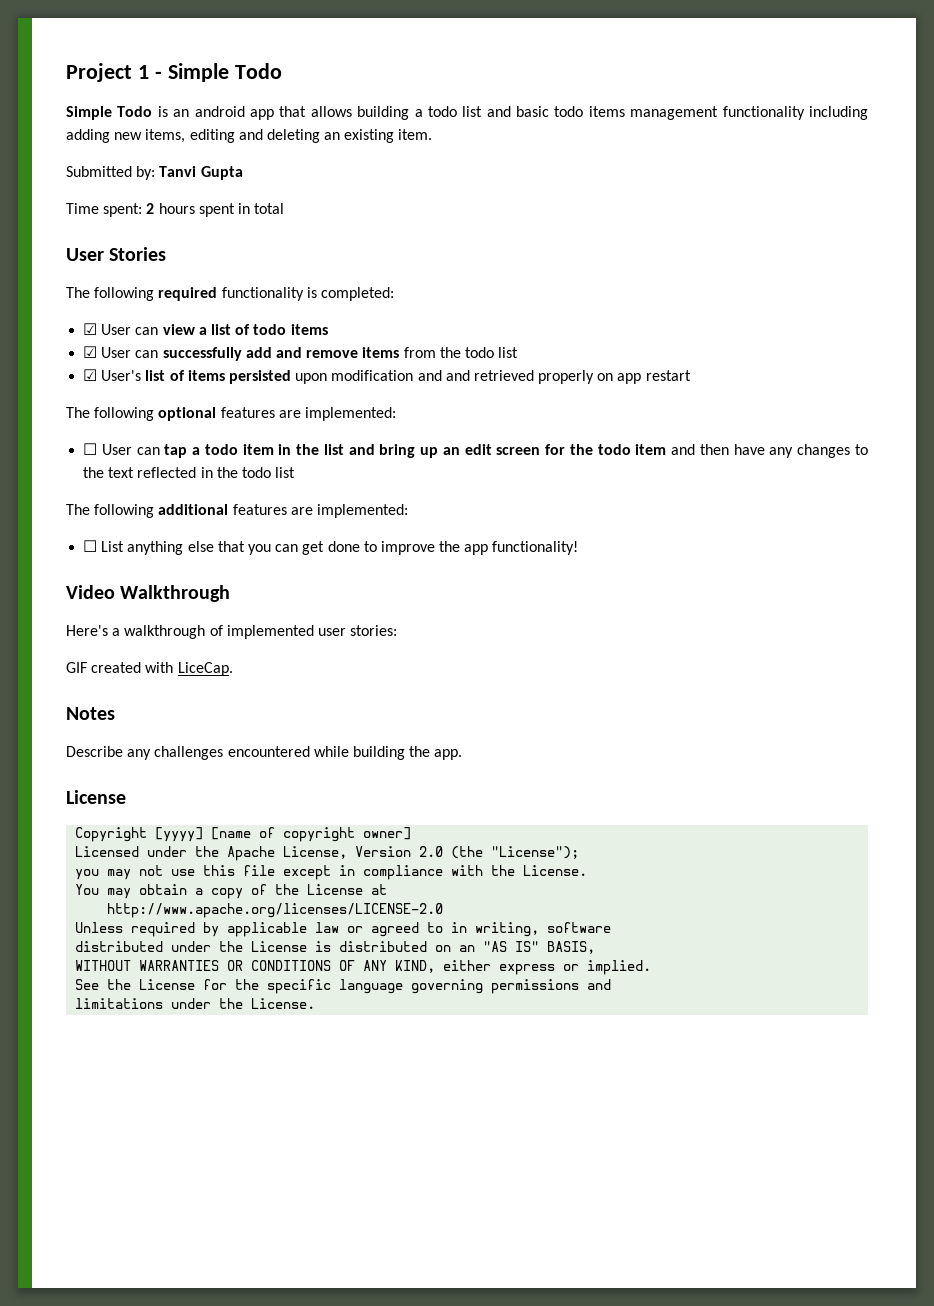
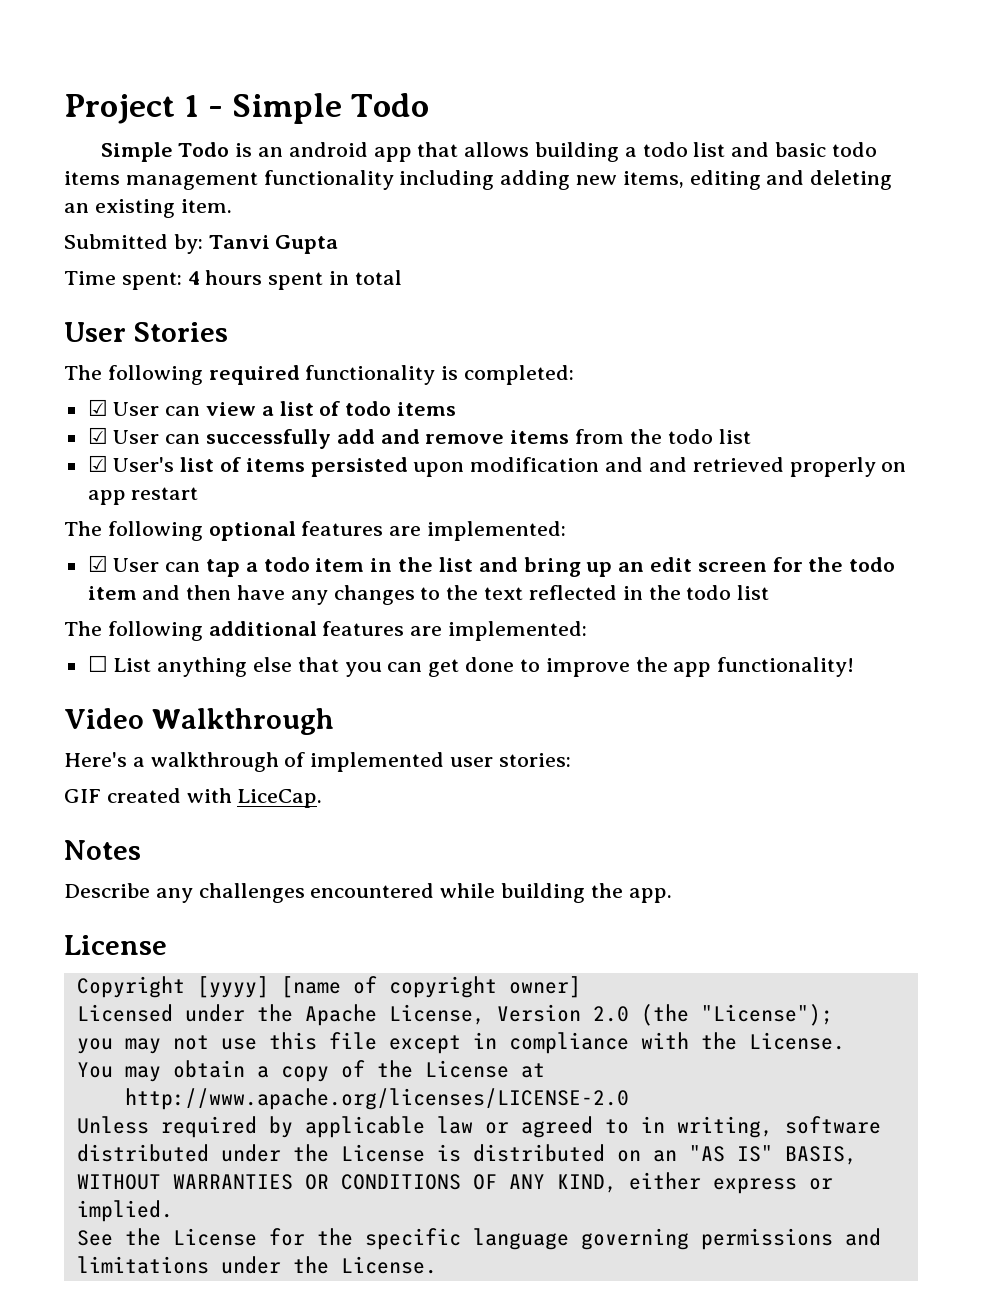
- Time spent: 2 hours spent in total
+ Time spent: 4 hours spent in total
- ☐ User can tap a todo item in the list and bring up an edit screen for the todo item and then have any changes to the text reflected in the todo list
+ ☑ User can tap a todo item in the list and bring up an edit screen for the todo item and then have any changes to the text reflected in the todo list

